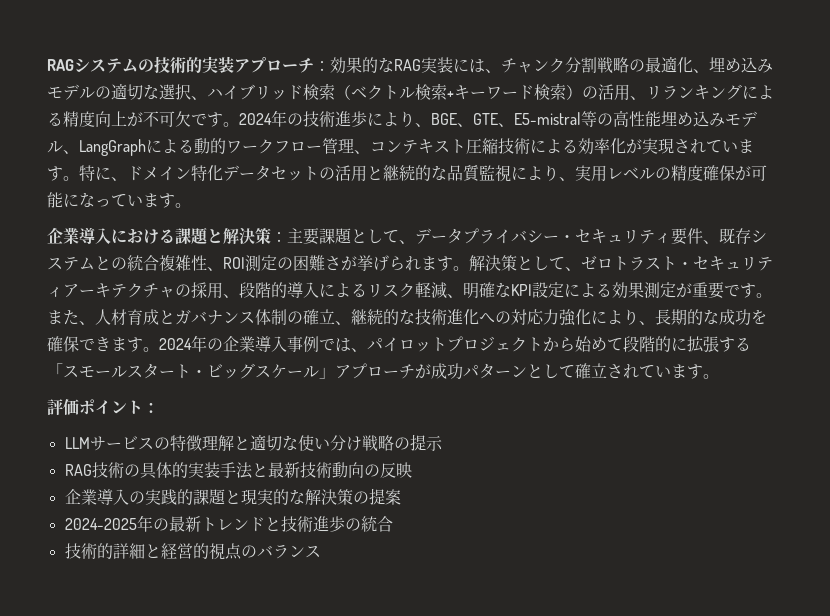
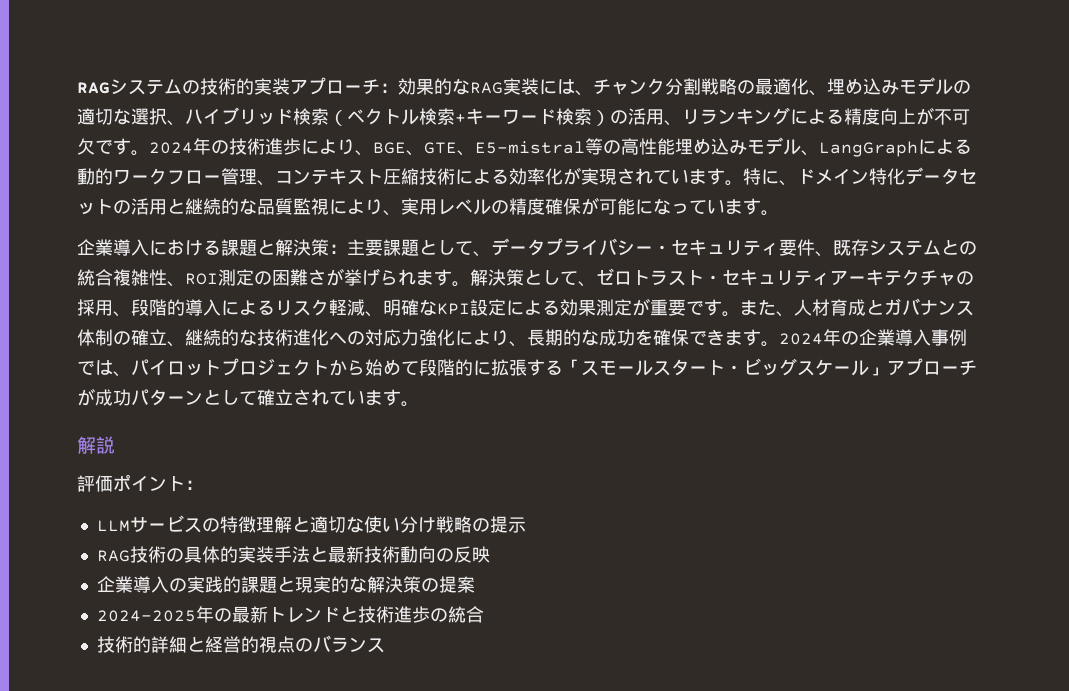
+ 解説

